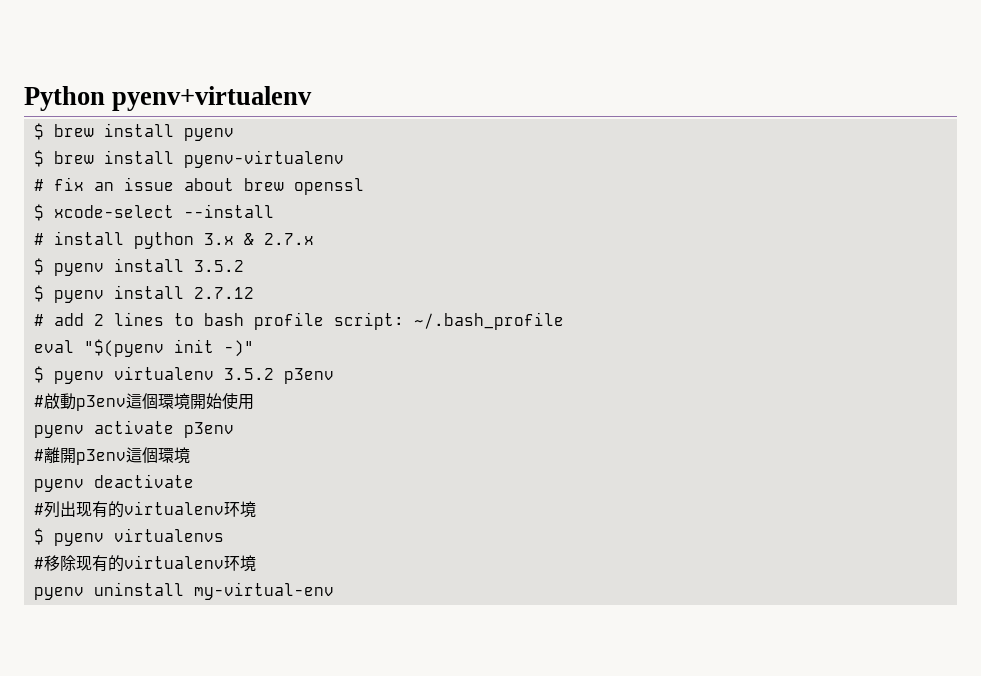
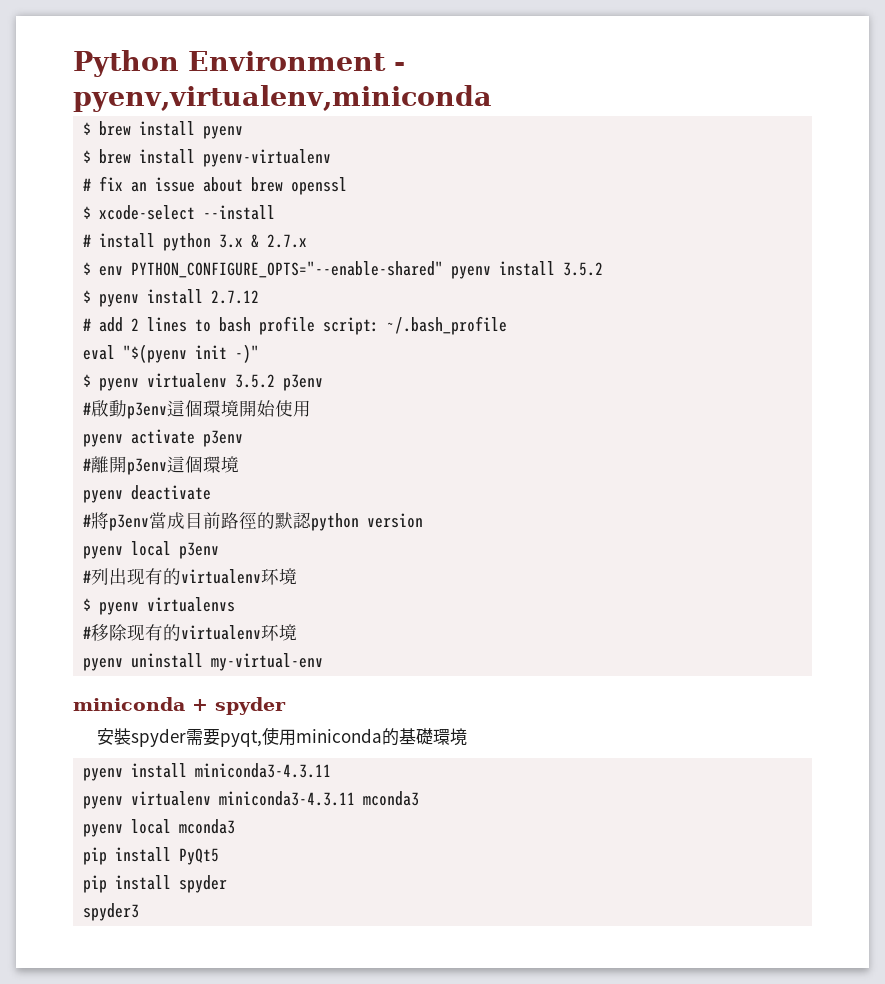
- Python pyenv+virtualenv
+ Python Environment - pyenv,virtualenv,miniconda
- $ pyenv install 3.5.2
+ $ env PYTHON_CONFIGURE_OPTS="--enable-shared" pyenv install 3.5.2
+ #將p3env當成目前路徑的默認python version
+ pyenv local p3env
+ miniconda + spyder
+ 安裝spyder需要pyqt,使用miniconda的基礎環境
+ pyenv install miniconda3-4.3.11
+ pyenv virtualenv miniconda3-4.3.11 mconda3
+ pyenv local mconda3
+ pip install PyQt5
+ pip install spyder
+ spyder3

